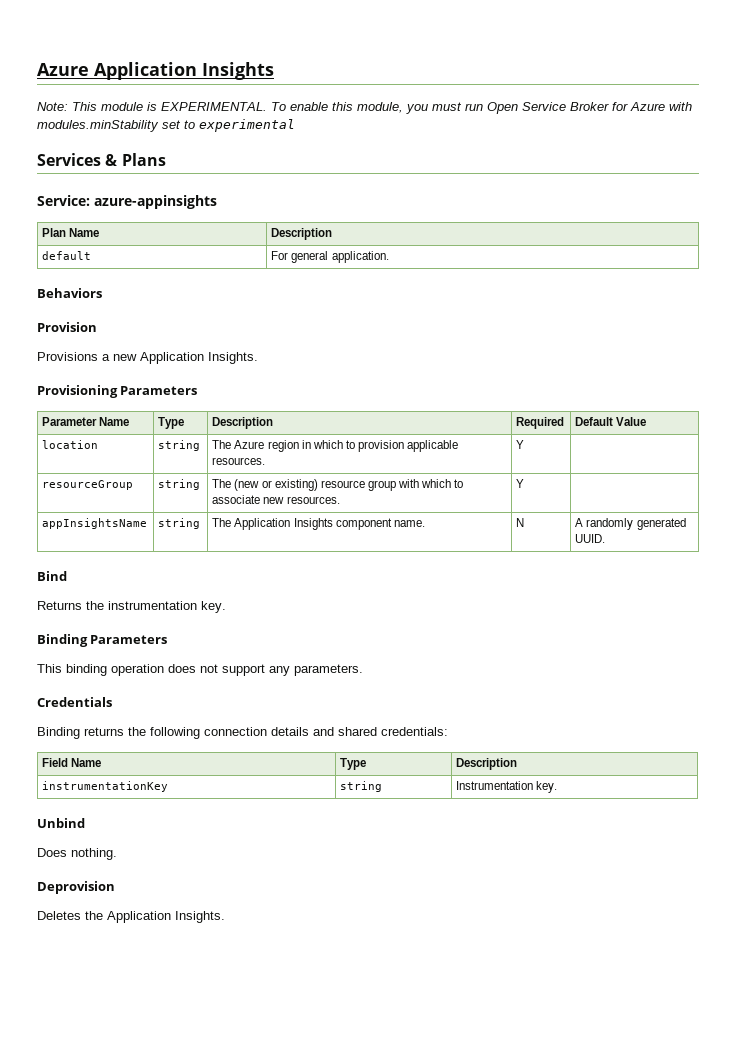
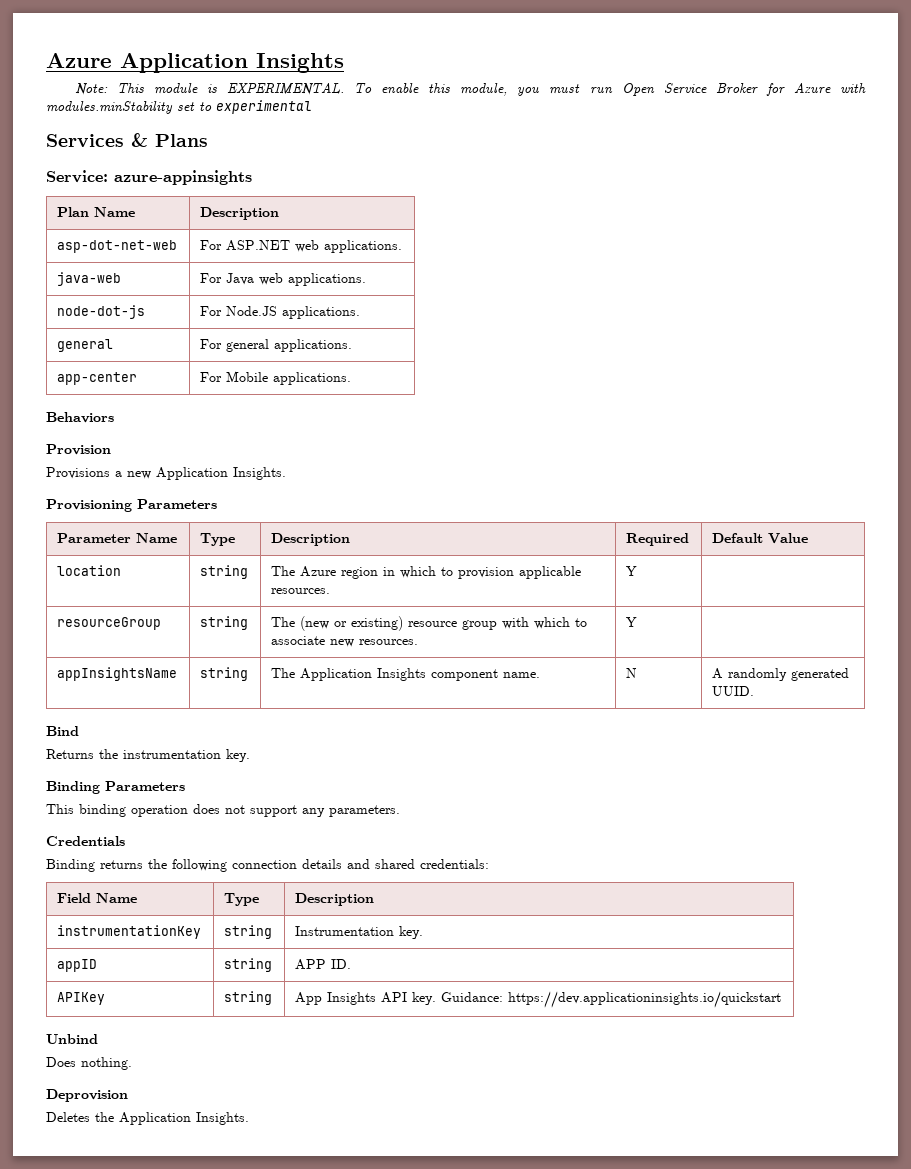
- default | For general application.
+ asp-dot-net-web | For ASP.NET web applications.
+ java-web | For Java web applications.
+ node-dot-js | For Node.JS applications.
+ general | For general applications.
+ app-center | For Mobile applications.
+ appID | string | APP ID.
+ APIKey | string | App Insights API key. Guidance: https://dev.applicationinsights.io/quickstart

